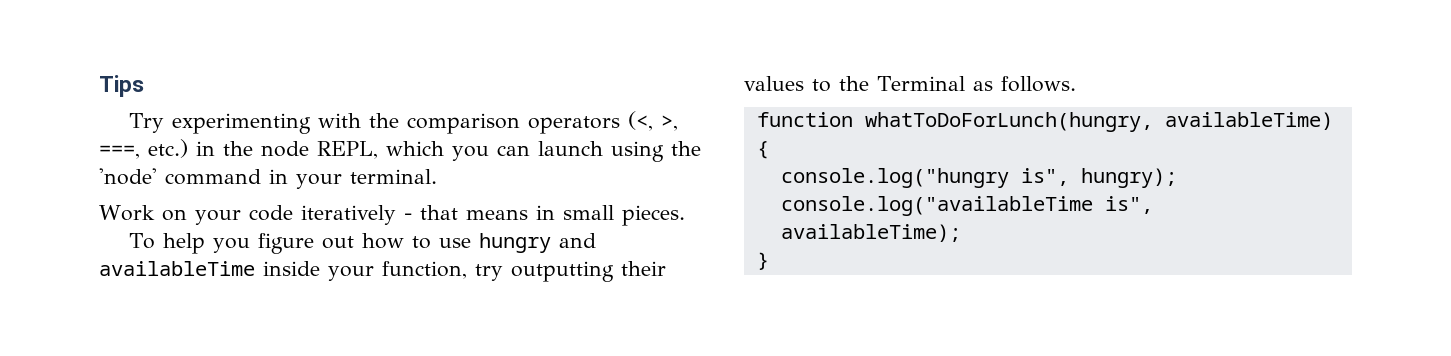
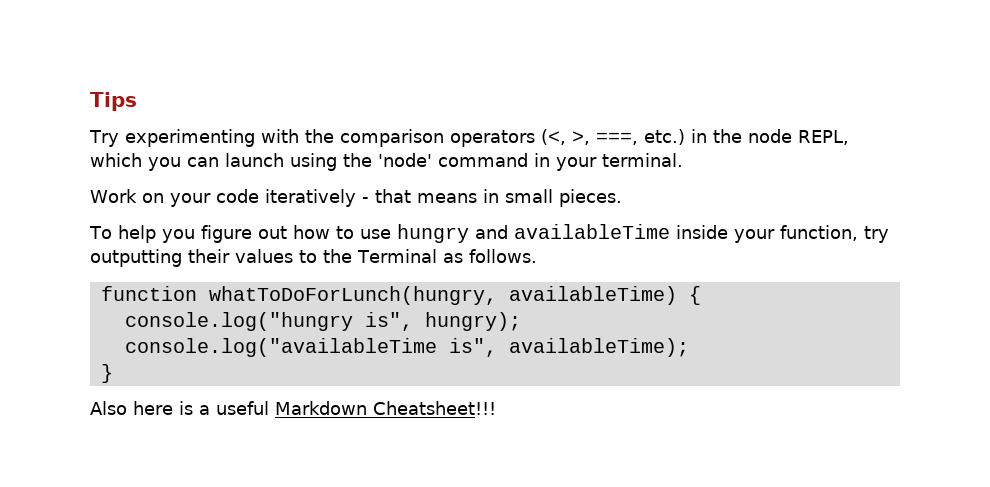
+ Also here is a useful Markdown Cheatsheet!!!

